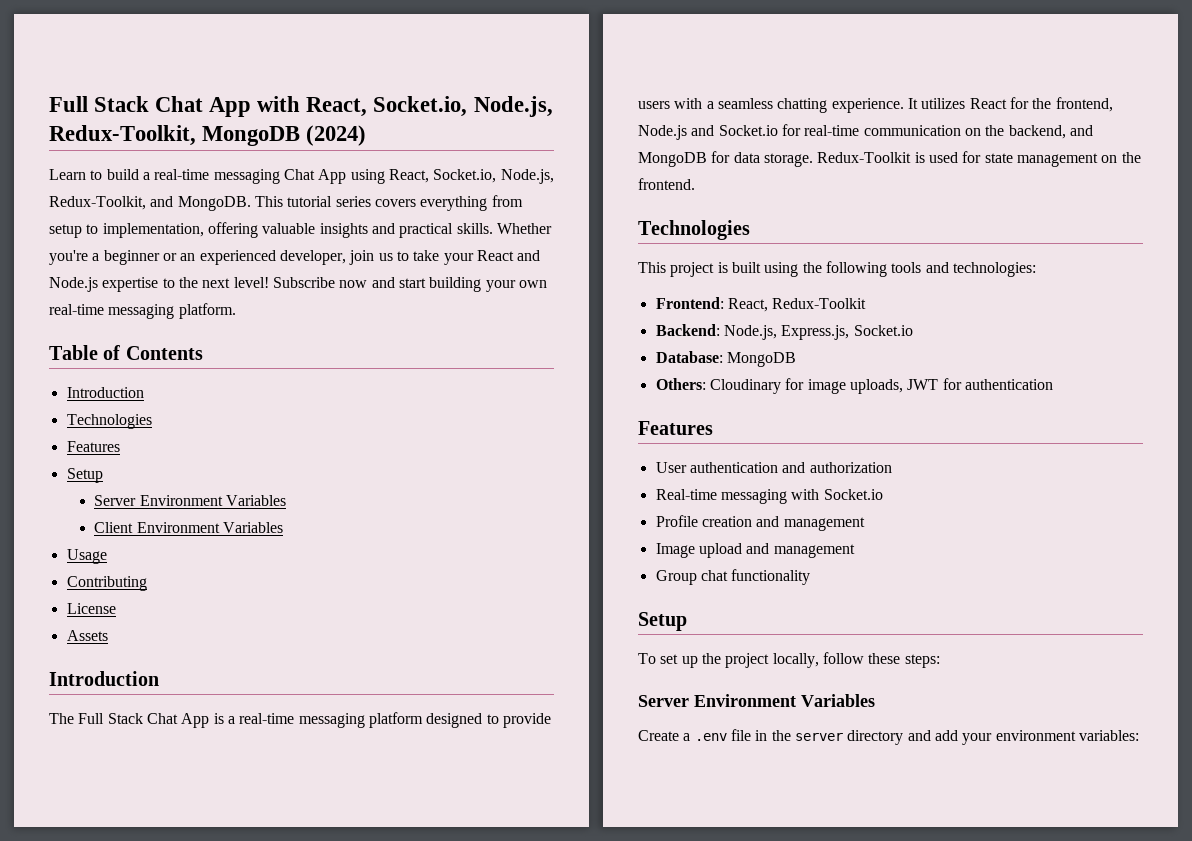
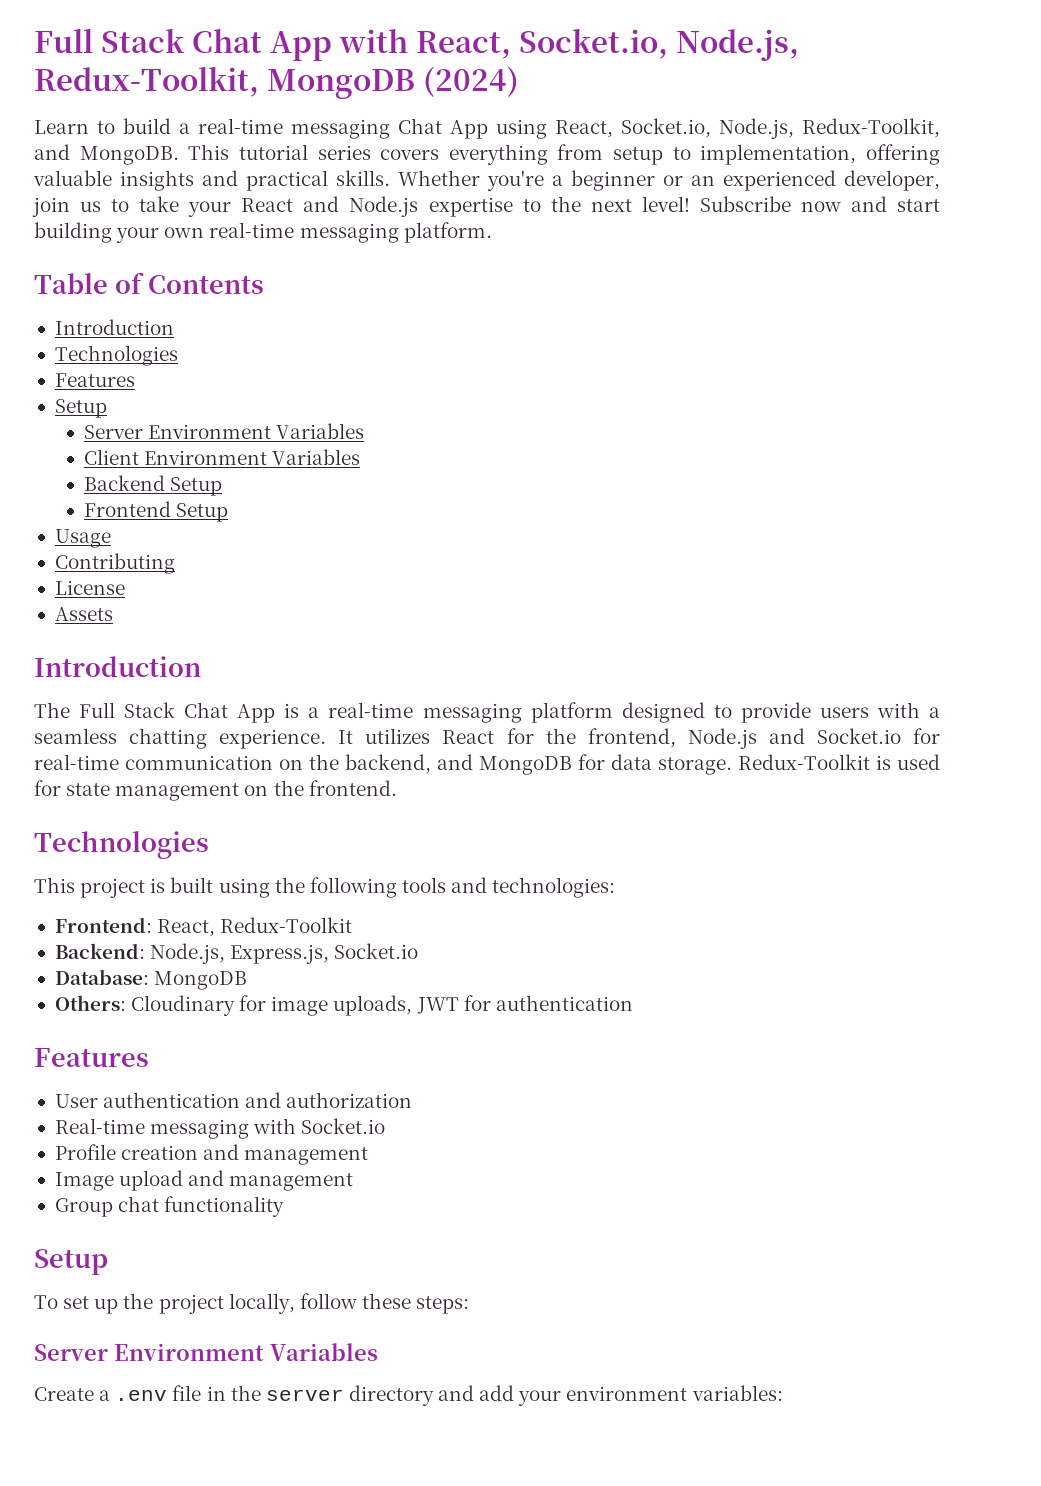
+ Backend Setup
+ Frontend Setup

